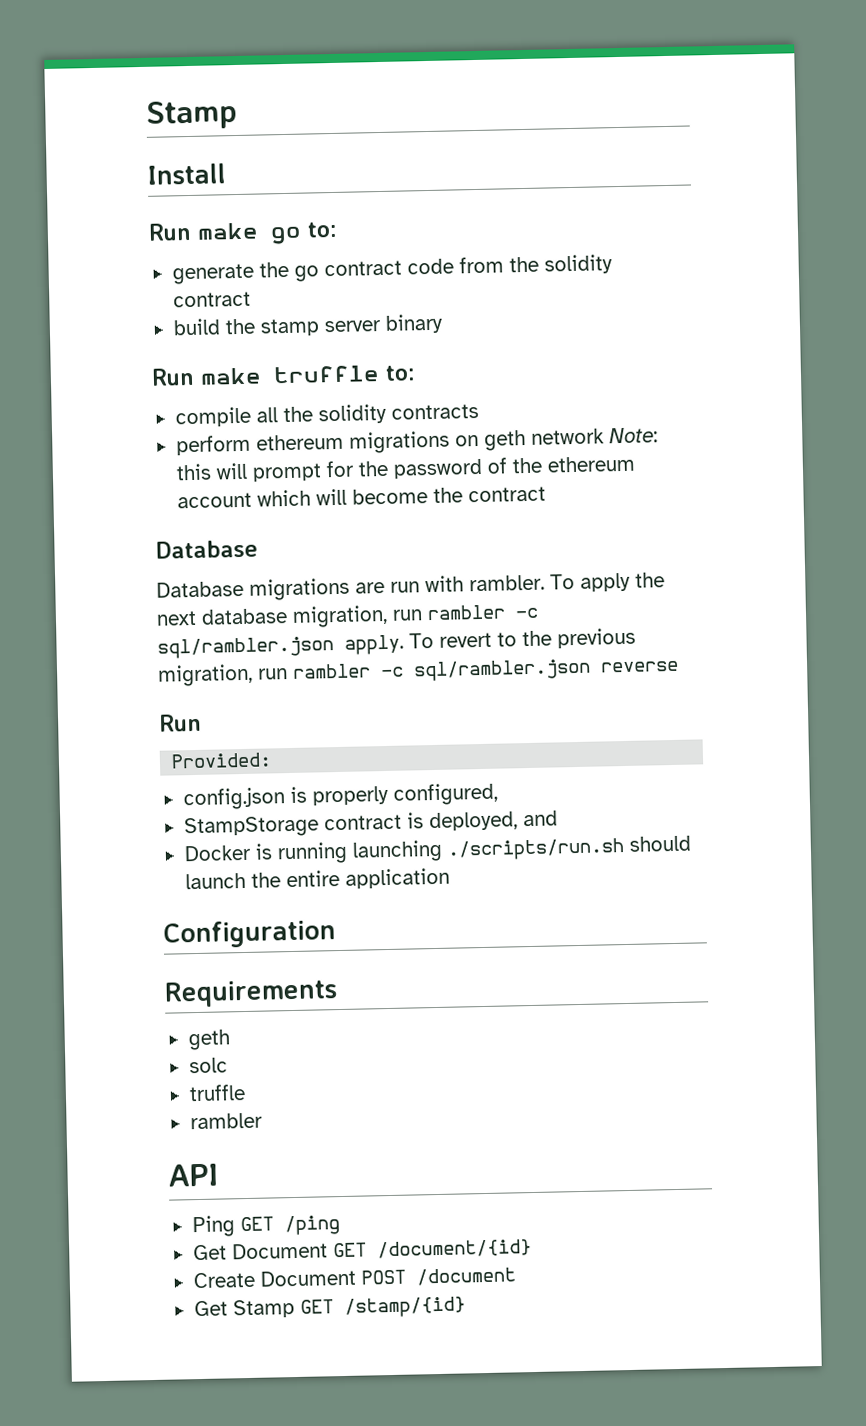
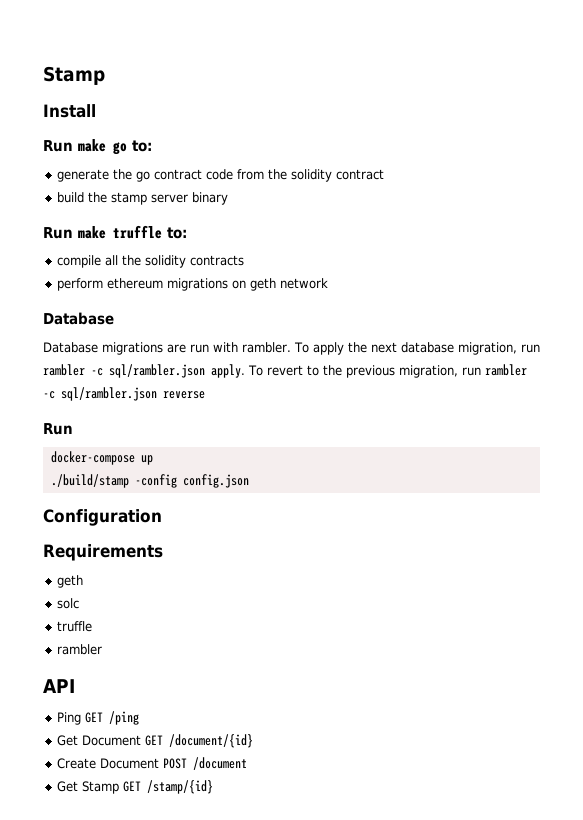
- perform ethereum migrations on geth network Note: this will prompt for the password of the ethereum account which will become the contract
+ perform ethereum migrations on geth network
- Provided:
- config.json is properly configured,
- StampStorage contract is deployed, and
- Docker is running launching ./scripts/run.sh should launch the entire application
+ docker-compose up
+ ./build/stamp -config config.json

